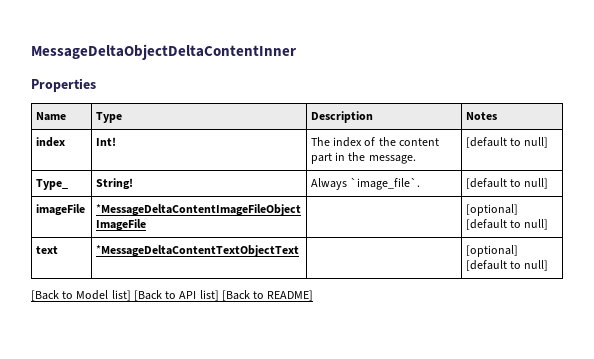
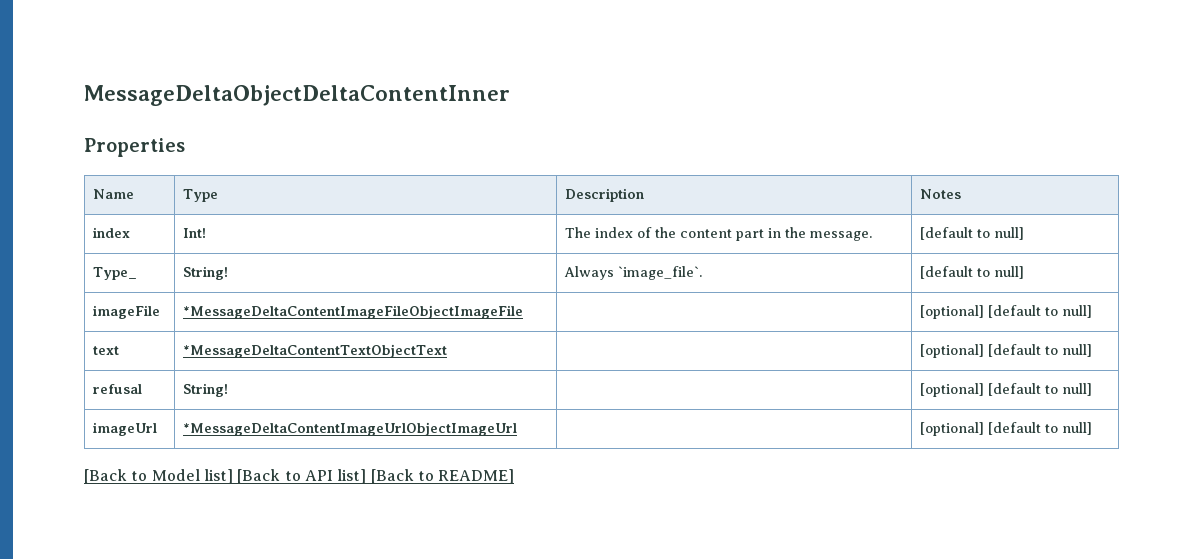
+ refusal | String! | | [optional] [default to null]
+ imageUrl | *MessageDeltaContentImageUrlObjectImageUrl | | [optional] [default to null]

